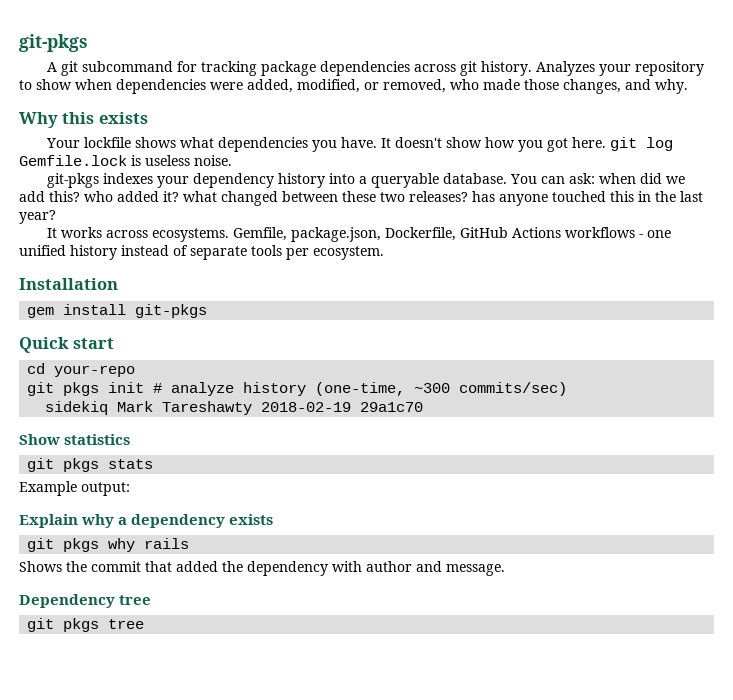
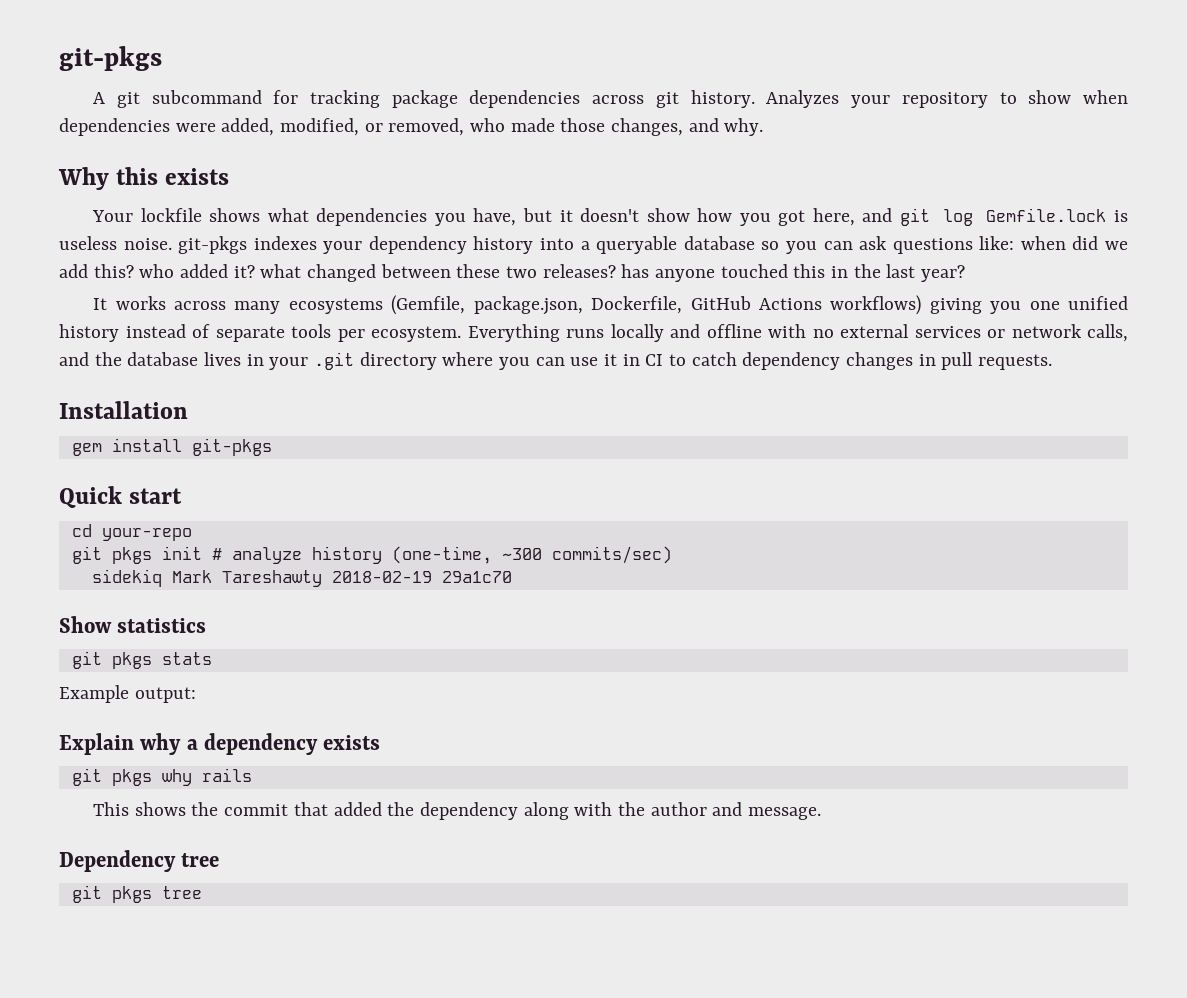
- Your lockfile shows what dependencies you have. It doesn't show how you got here. git log Gemfile.lock is useless noise.
- git-pkgs indexes your dependency history into a queryable database. You can ask: when did we add this? who added it? what changed between these two releases? has anyone touched this in the last year?
+ Your lockfile shows what dependencies you have, but it doesn't show how you got here, and git log Gemfile.lock is useless noise. git-pkgs indexes your dependency history into a queryable database so you can ask questions like: when did we add this? who added it? what changed between these two releases? has anyone touched this in the last year?
- It works across ecosystems. Gemfile, package.json, Dockerfile, GitHub Actions workflows - one unified history instead of separate tools per ecosystem.
+ It works across many ecosystems (Gemfile, package.json, Dockerfile, GitHub Actions workflows) giving you one unified history instead of separate tools per ecosystem. Everything runs locally and offline with no external services or network calls, and the database lives in your .git directory where you can use it in CI to catch dependency changes in pull requests.
- Shows the commit that added the dependency with author and message.
+ This shows the commit that added the dependency along with the author and message.

